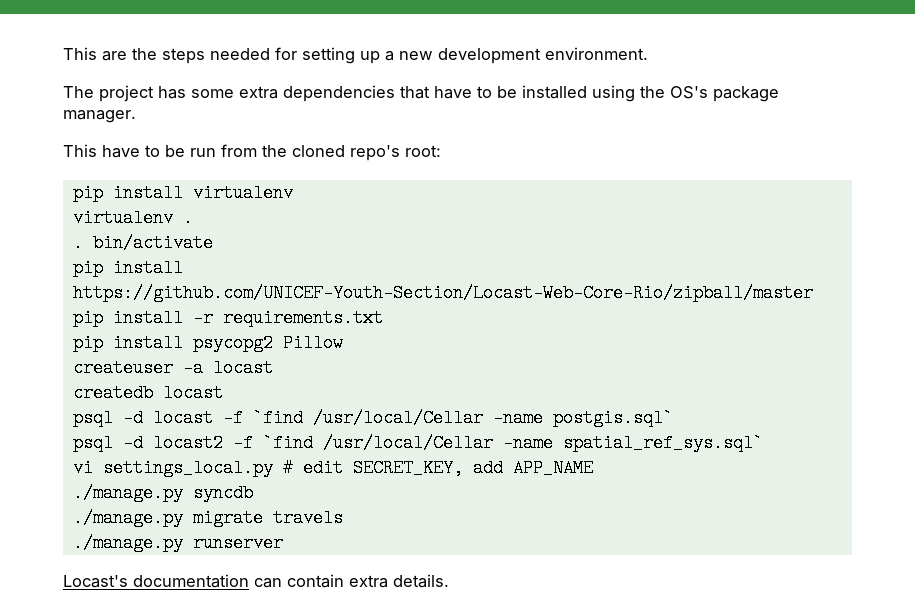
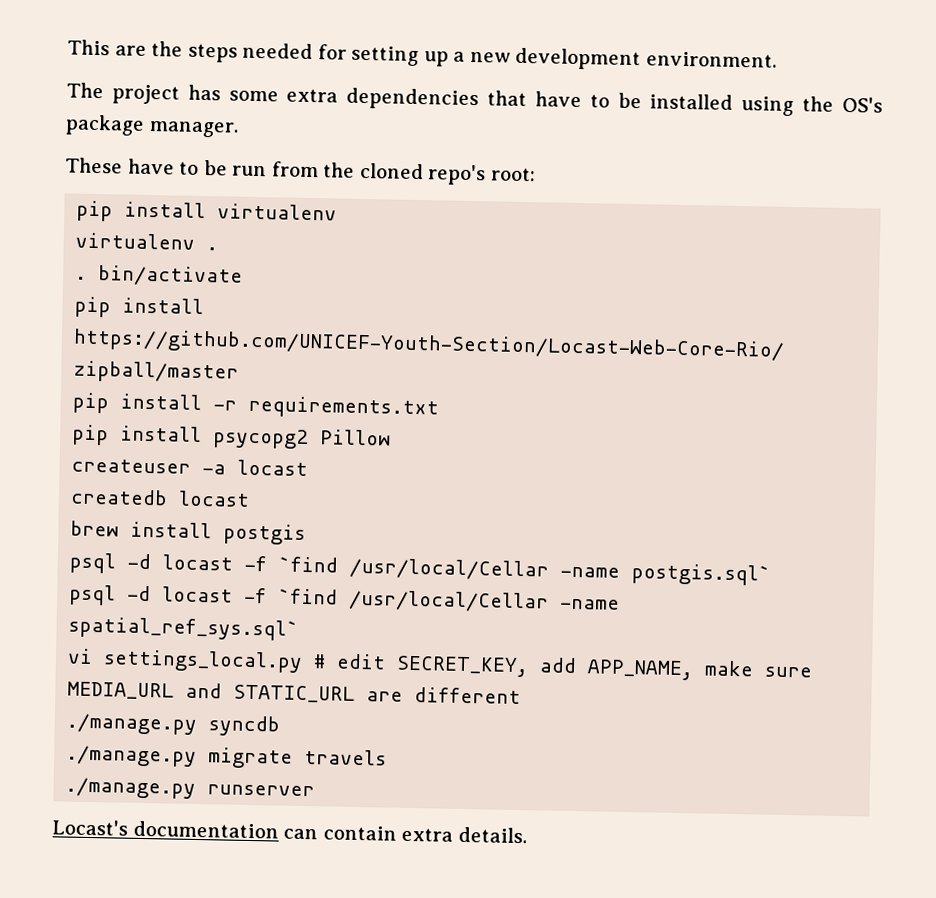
- This have to be run from the cloned repo's root:
+ These have to be run from the cloned repo's root:
+ brew install postgis
- psql -d locast2 -f `find /usr/local/Cellar -name spatial_ref_sys.sql`
+ psql -d locast -f `find /usr/local/Cellar -name spatial_ref_sys.sql`
- vi settings_local.py # edit SECRET_KEY, add APP_NAME
+ vi settings_local.py # edit SECRET_KEY, add APP_NAME, make sure MEDIA_URL and STATIC_URL are different

